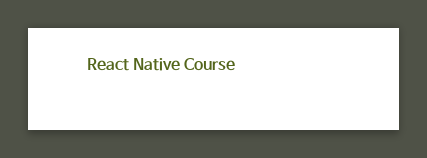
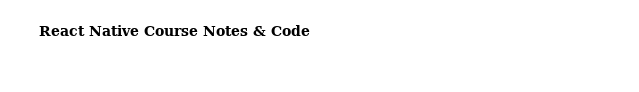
- React Native Course
+ React Native Course Notes & Code

